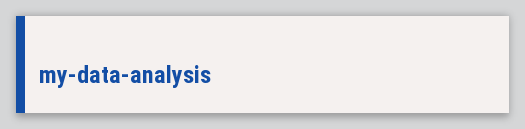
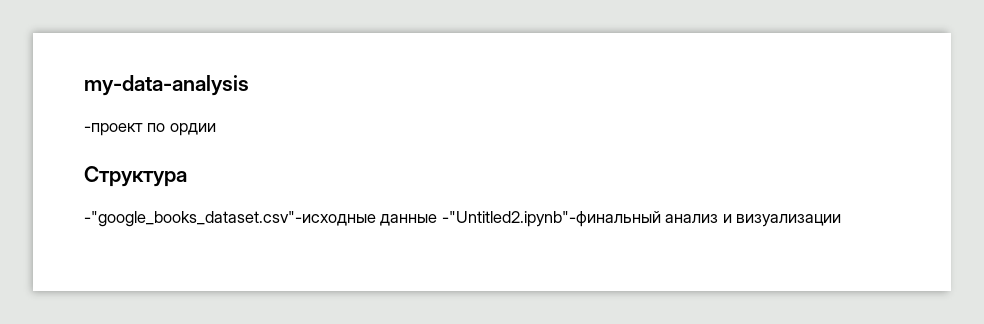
+ -проект по ордии
+ Структура
+ -"google_books_dataset.csv"-исходные данные -"Untitled2.ipynb"-финальный анализ и визуализации

